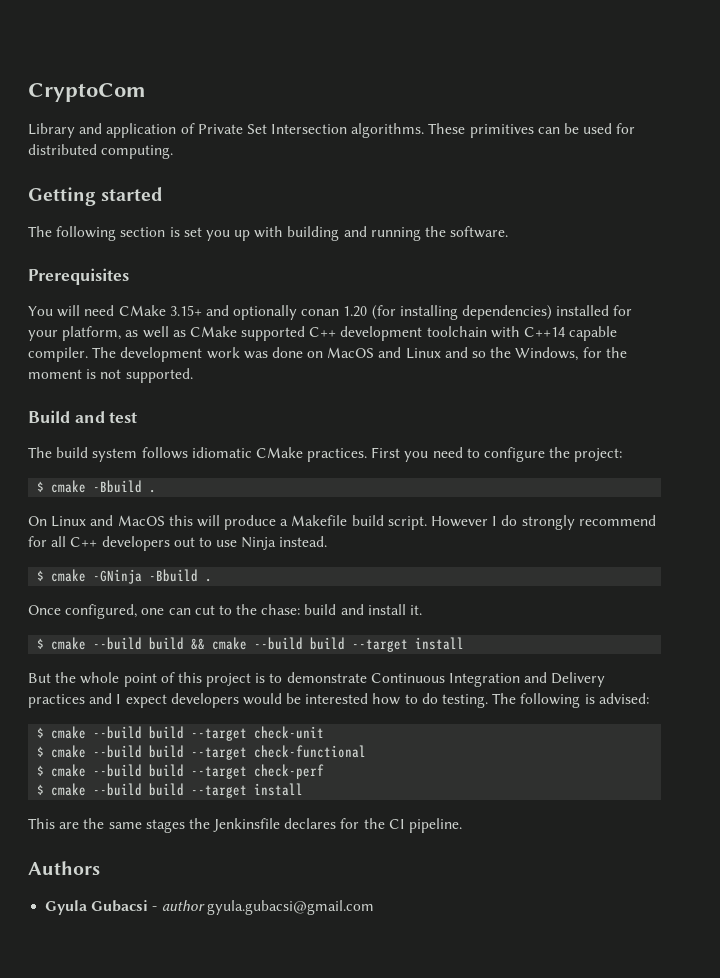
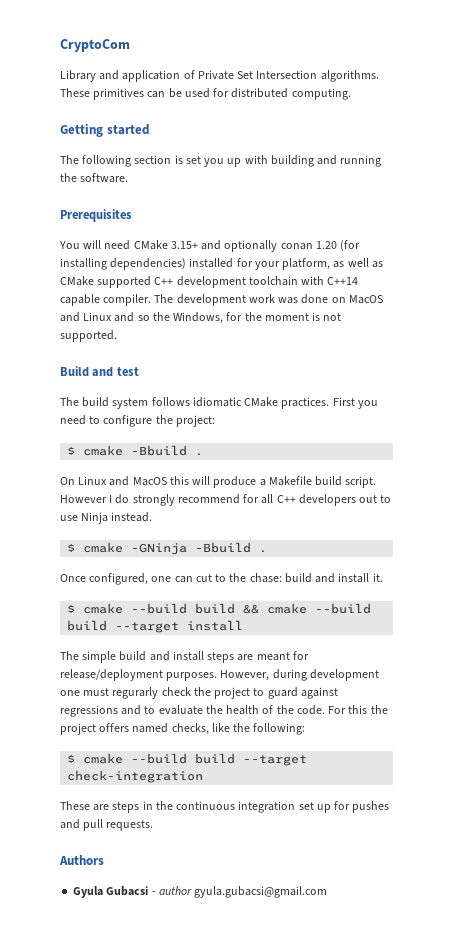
- But the whole point of this project is to demonstrate Continuous Integration and Delivery practices and I expect developers would be interested how to do testing. The following is advised:
- $ cmake --build build --target check-unit
- $ cmake --build build --target check-functional
- $ cmake --build build --target check-perf
- $ cmake --build build --target install
- This are the same stages the Jenkinsfile declares for the CI pipeline.
+ The simple build and install steps are meant for release/deployment purposes. However, during development one must regurarly check the project to guard against regressions and to evaluate the health of the code. For this the project offers named checks, like the following:
+ $ cmake --build build --target check-integration
+ These are steps in the continuous integration set up for pushes and pull requests.

